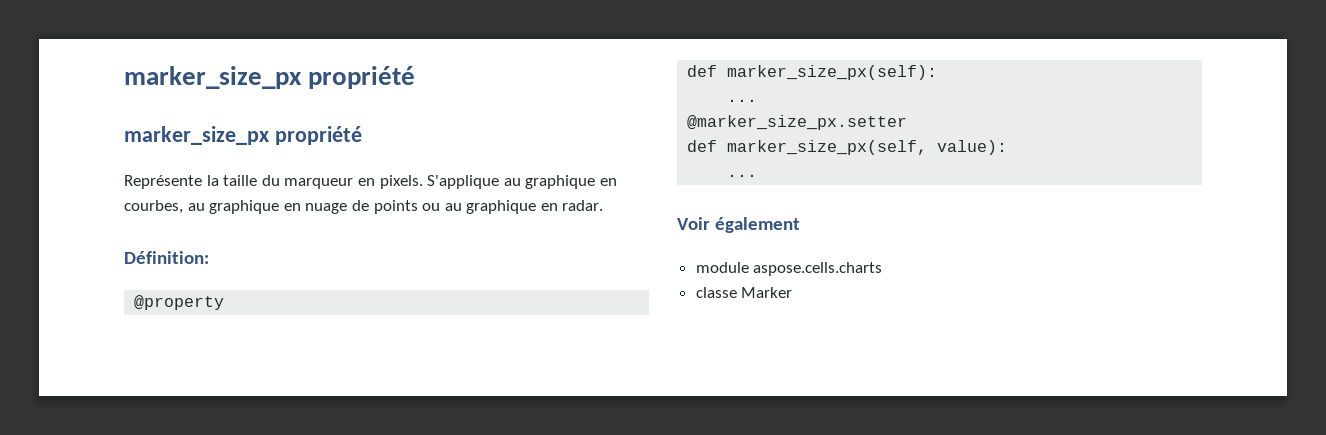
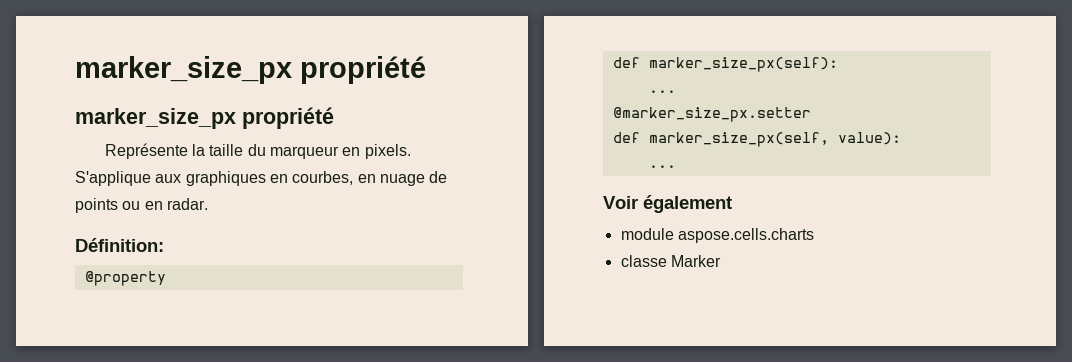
- S'applique au graphique en courbes, au graphique en nuage de points ou au graphique en radar.
+ S'applique aux graphiques en courbes, en nuage de points ou en radar.

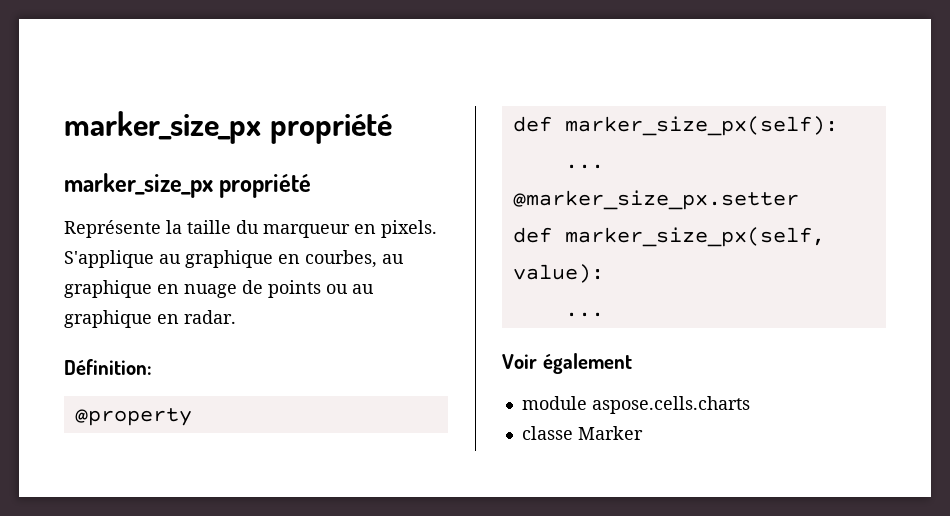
- S'applique aux graphiques en courbes, en nuage de points ou en radar.
+ S'applique au graphique en courbes, au graphique en nuage de points ou au graphique en radar.

